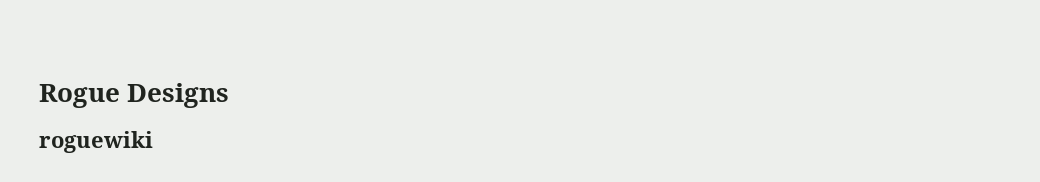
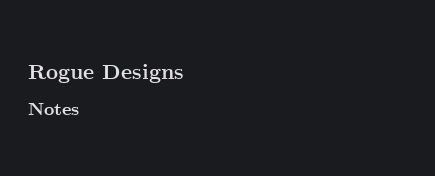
- roguewiki
+ Notes

